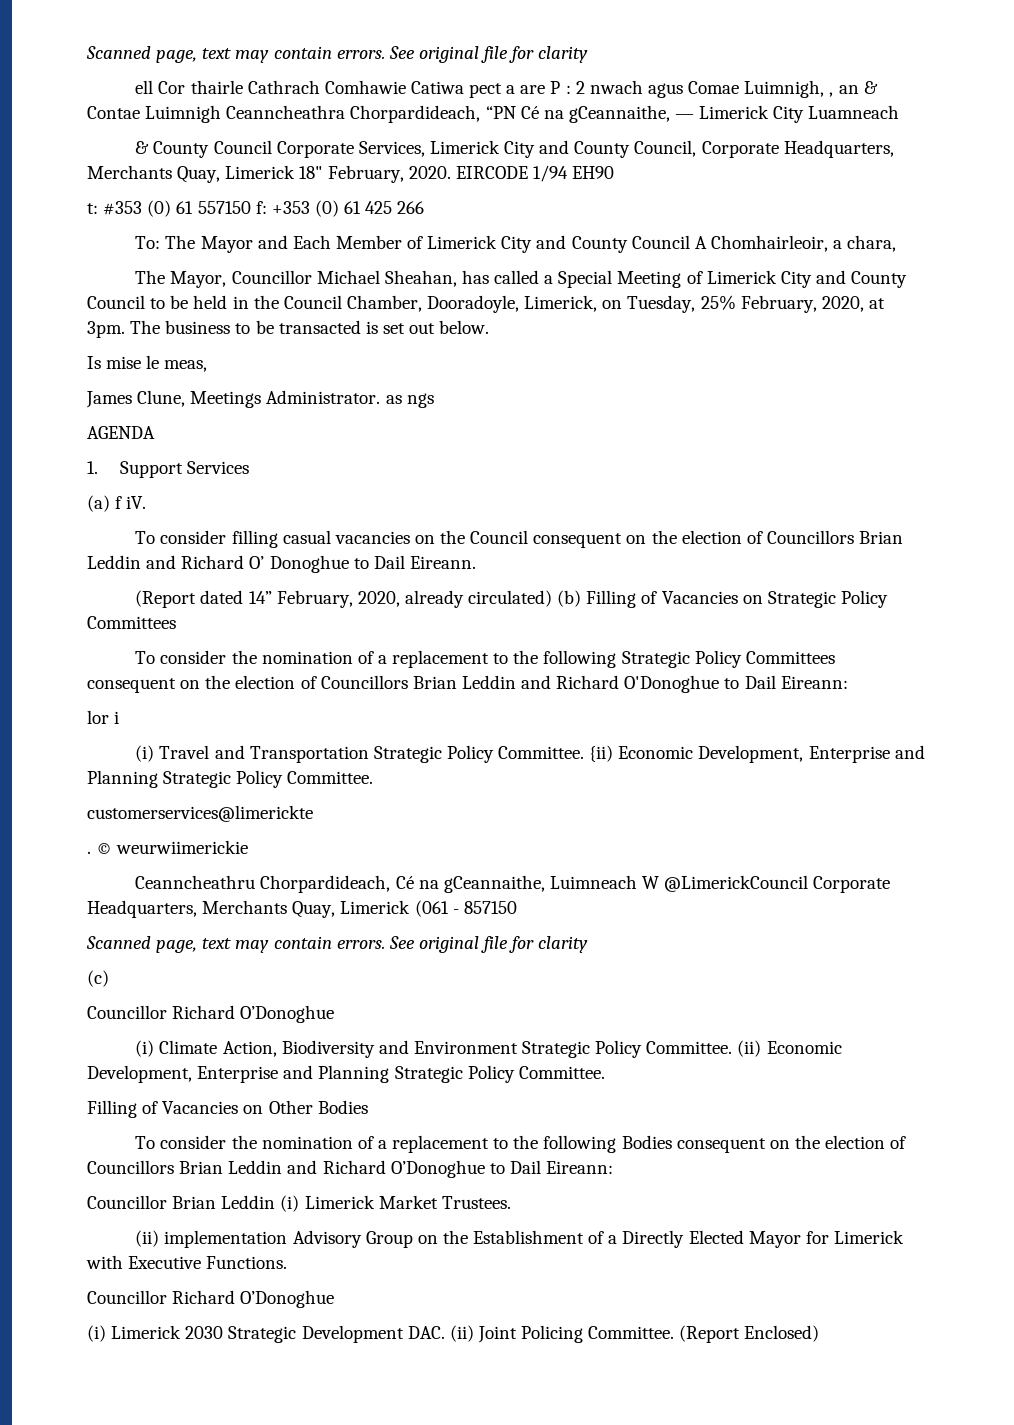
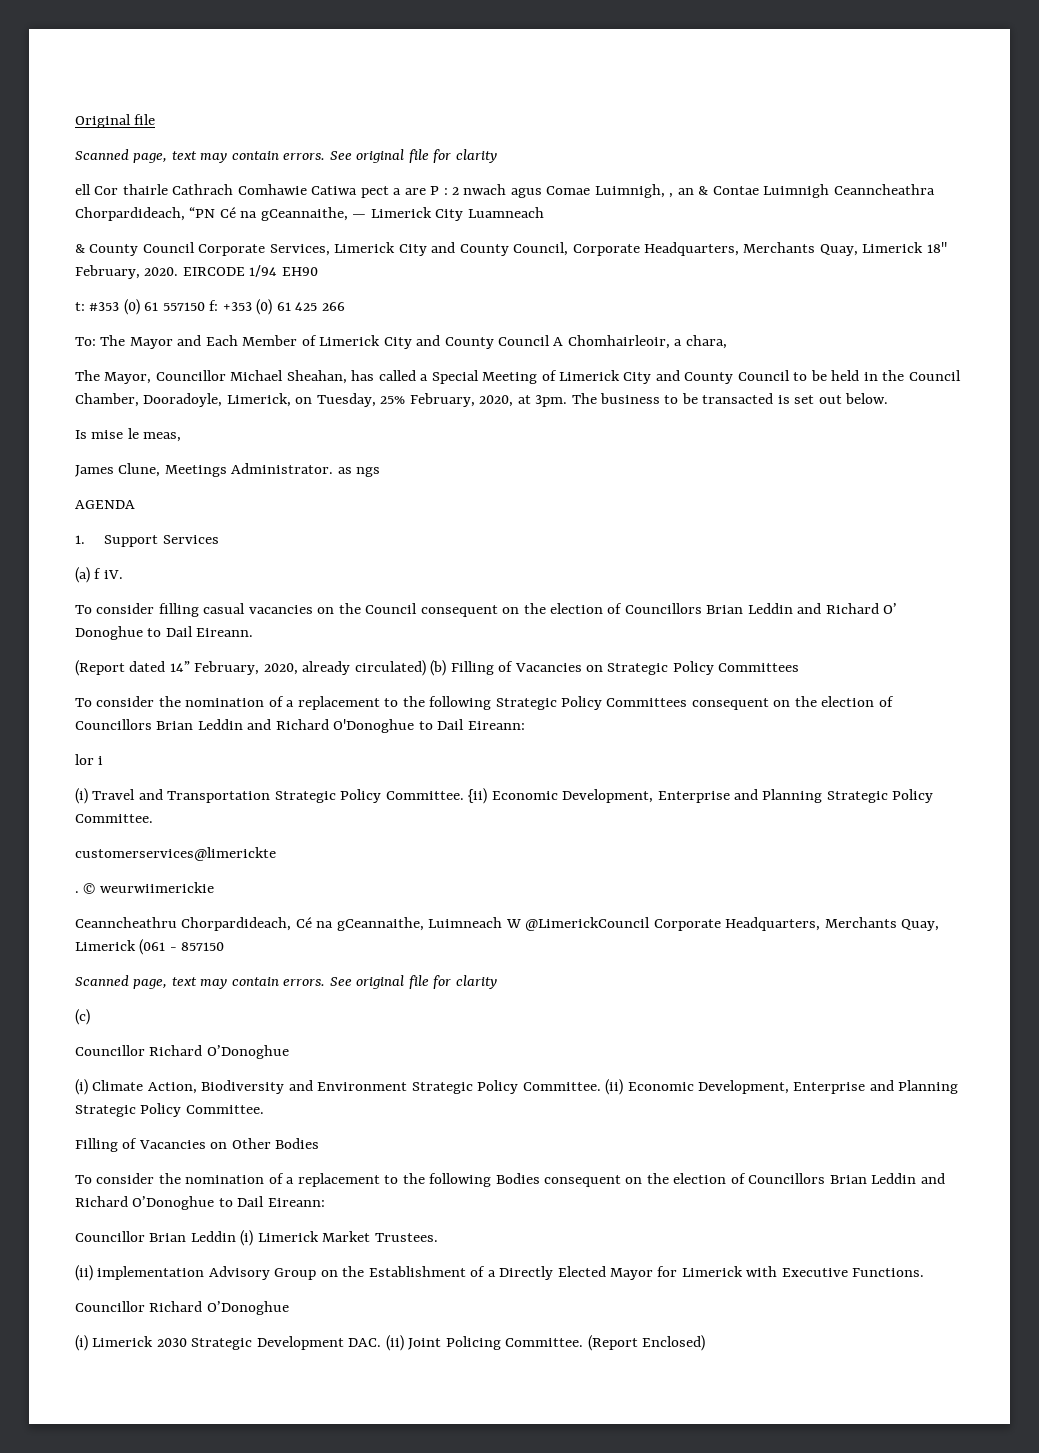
+ Original file

